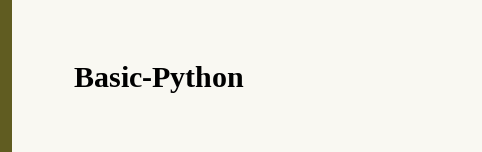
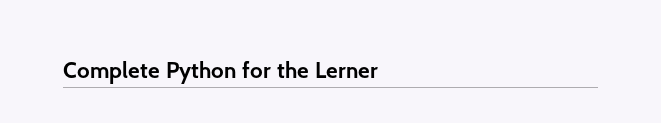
- Basic-Python
+ Complete Python for the Lerner

